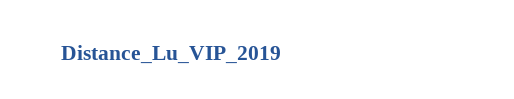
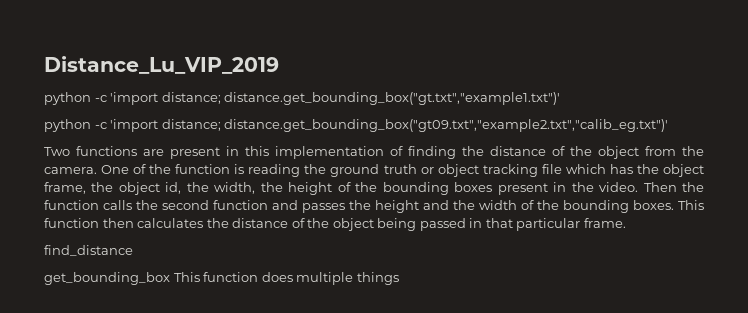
+ python -c 'import distance; distance.get_bounding_box("gt.txt","example1.txt")'
+ python -c 'import distance; distance.get_bounding_box("gt09.txt","example2.txt","calib_eg.txt")'
+ Two functions are present in this implementation of finding the distance of the object from the camera. One of the function is reading the ground truth or object tracking file which has the object frame, the object id, the width, the height of the bounding boxes present in the video. Then the function calls the second function and passes the height and the width of the bounding boxes. This function then calculates the distance of the object being passed in that particular frame.
+ find_distance
+ get_bounding_box This function does multiple things

